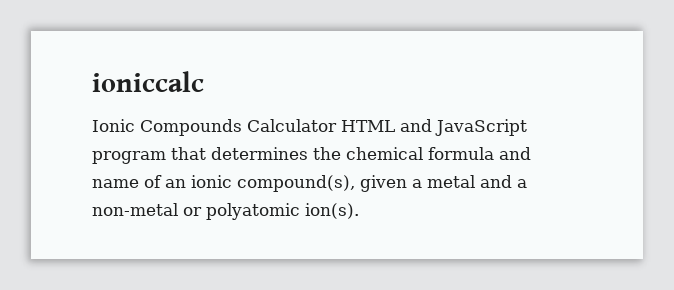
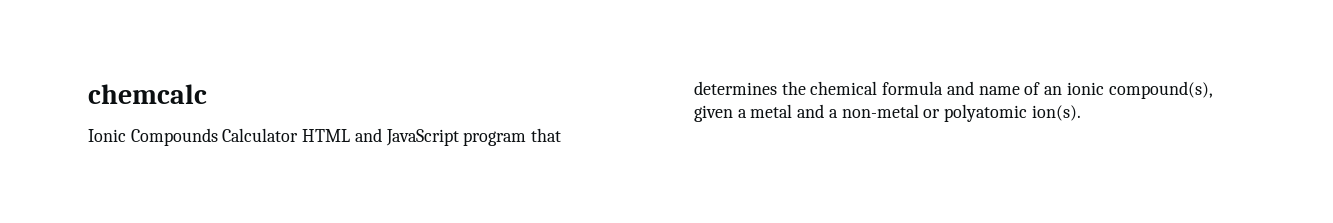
- ioniccalc
+ chemcalc

